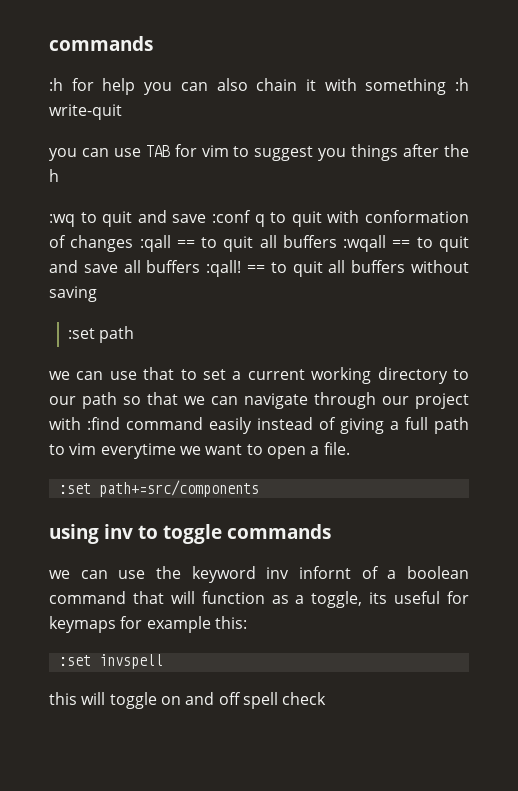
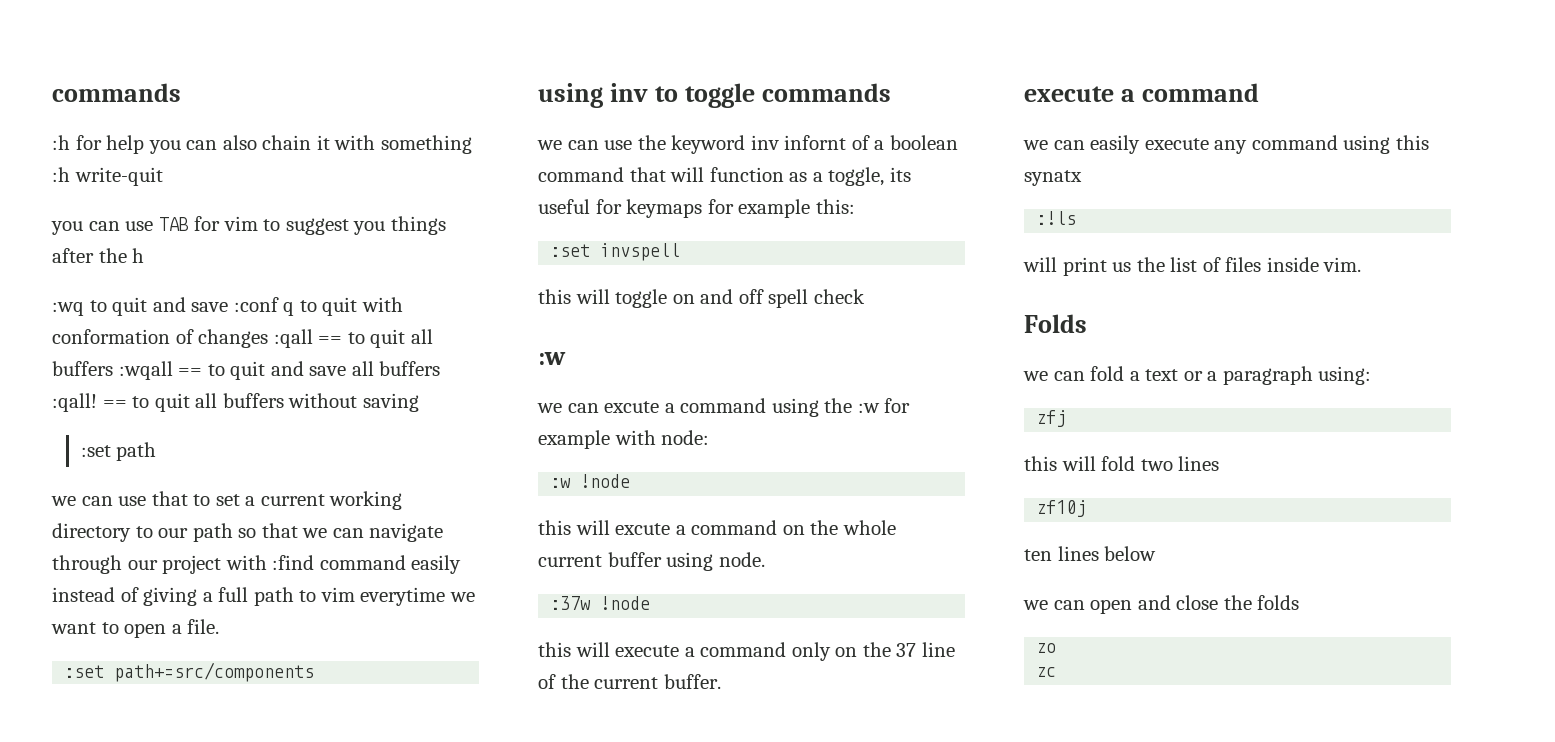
  this will toggle on and off spell check
+ :w
+ we can excute a command using the :w for example with node:
+ :w !node
+ this will excute a command on the whole current buffer using node.
+ :37w !node
+ this will execute a command only on the 37 line of the current buffer.
+ execute a command
+ we can easily execute any command using this synatx
+ :!ls
+ will print us the list of files inside vim.
+ Folds
+ we can fold a text or a paragraph using:
+ zfj
+ this will fold two lines
+ zf10j
+ ten lines below
+ we can open and close the folds
+ zo
+ zc

